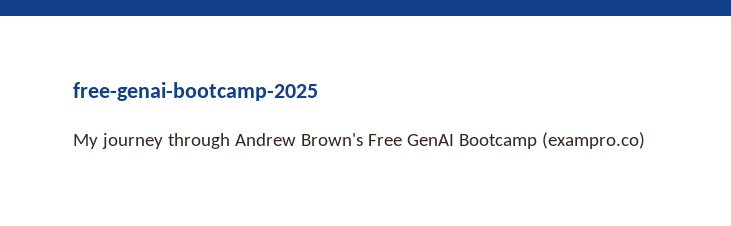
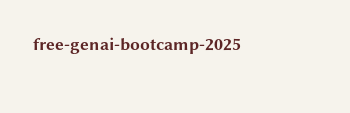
- My journey through Andrew Brown's Free GenAI Bootcamp (exampro.co)

